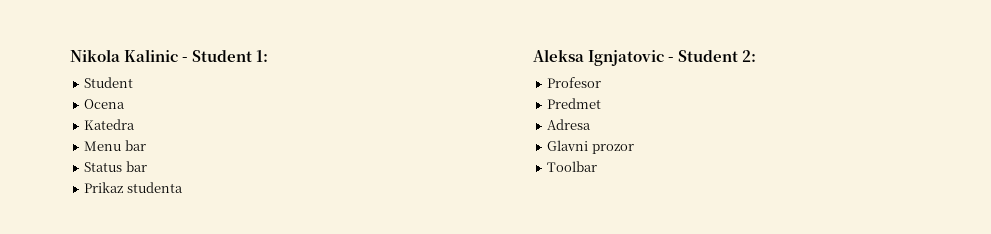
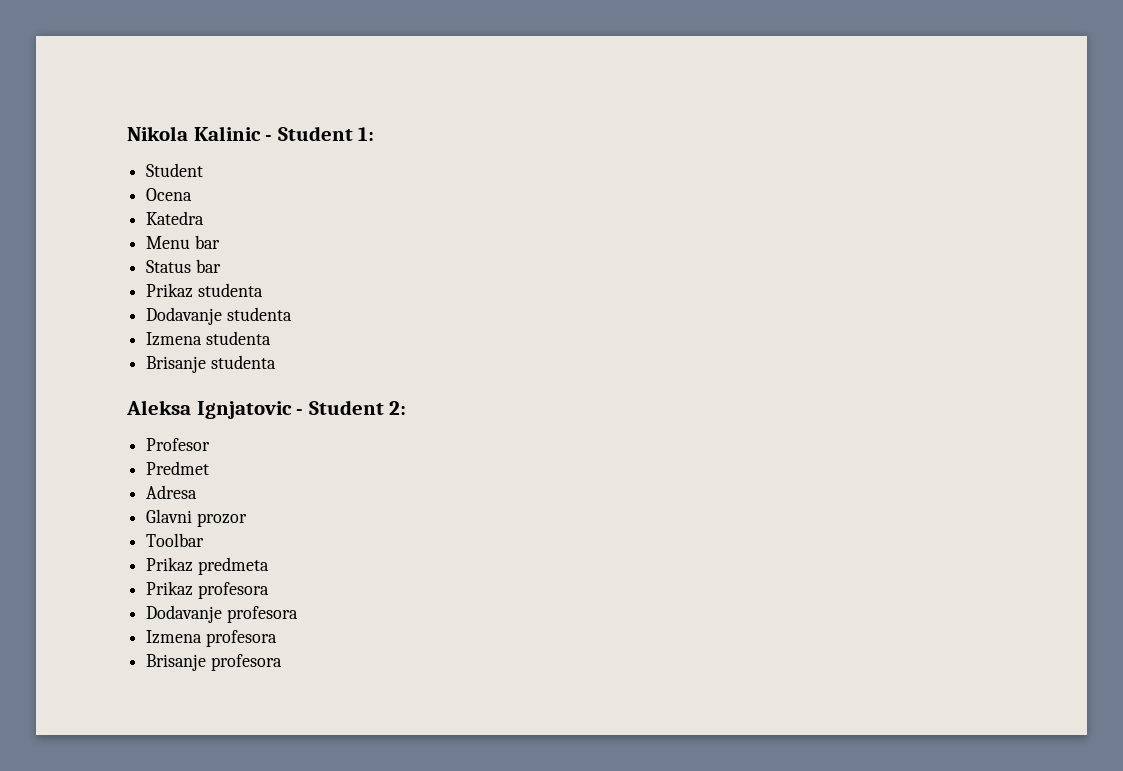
+ Dodavanje studenta
+ Izmena studenta
+ Brisanje studenta
+ Prikaz predmeta
+ Prikaz profesora
+ Dodavanje profesora
+ Izmena profesora
+ Brisanje profesora

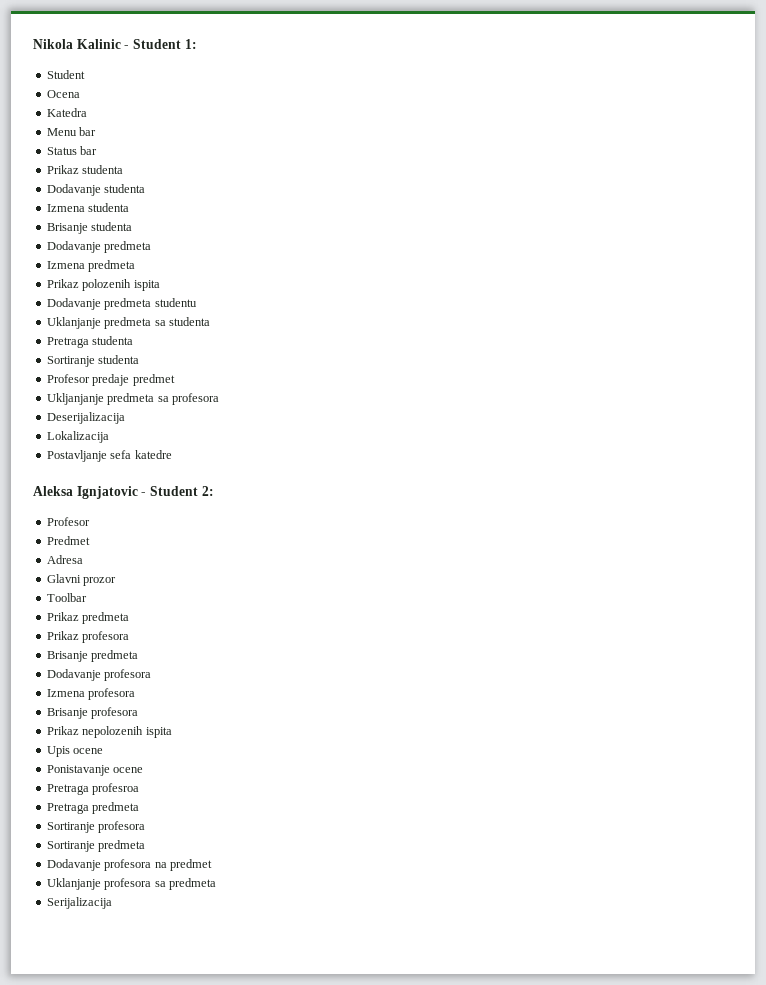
  Brisanje studenta
+ Dodavanje predmeta
+ Izmena predmeta
+ Prikaz polozenih ispita
+ Dodavanje predmeta studentu
+ Uklanjanje predmeta sa studenta
+ Pretraga studenta
+ Sortiranje studenta
+ Profesor predaje predmet
+ Ukljanjanje predmeta sa profesora
+ Deserijalizacija
+ Lokalizacija
+ Postavljanje sefa katedre
+ Brisanje predmeta
+ Prikaz nepolozenih ispita
+ Upis ocene
+ Ponistavanje ocene
+ Pretraga profesroa
+ Pretraga predmeta
+ Sortiranje profesora
+ Sortiranje predmeta
+ Dodavanje profesora na predmet
+ Uklanjanje profesora sa predmeta
+ Serijalizacija

